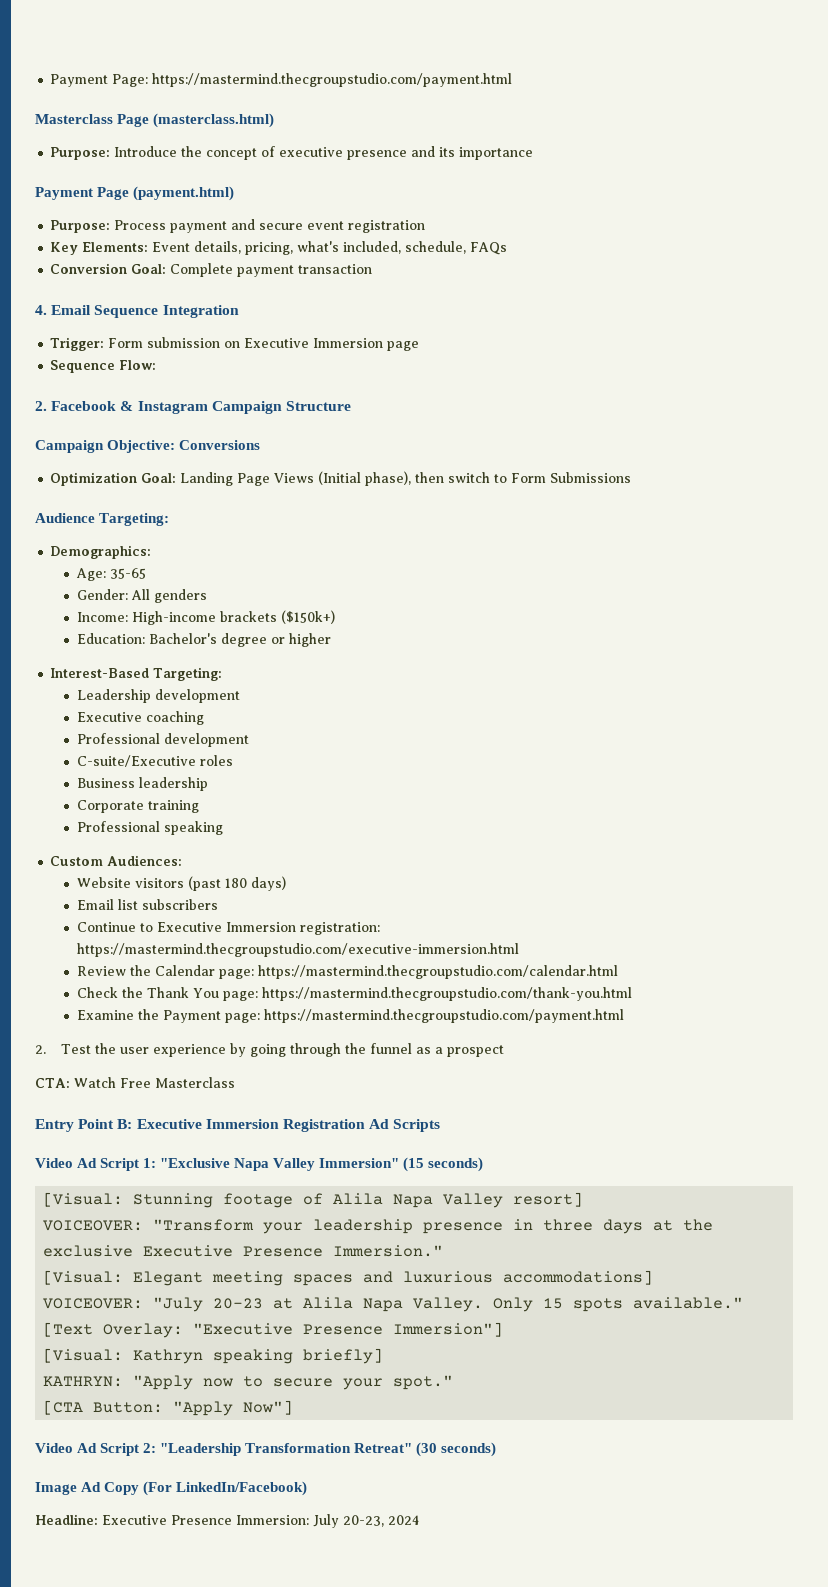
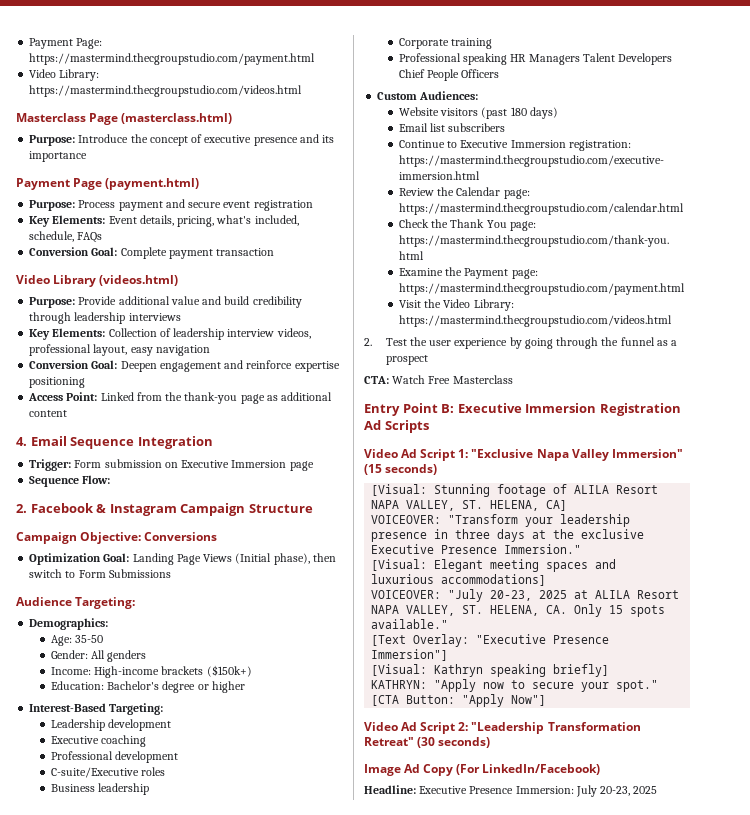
  Payment Page: https://mastermind.thecgroupstudio.com/payment.html
+ Video Library: https://mastermind.thecgroupstudio.com/videos.html
+ Video Library (videos.html)
+ Purpose: Provide additional value and build credibility through leadership interviews
+ Key Elements: Collection of leadership interview videos, professional layout, easy navigation
+ Conversion Goal: Deepen engagement and reinforce expertise positioning
+ Access Point: Linked from the thank-you page as additional content
- Age: 35-65
+ Age: 35-50
- Professional speaking
+ Professional speaking HR Managers Talent Developers Chief People Officers
+ Visit the Video Library: https://mastermind.thecgroupstudio.com/videos.html
- [Visual: Stunning footage of Alila Napa Valley resort]
+ [Visual: Stunning footage of ALILA Resort NAPA VALLEY, ST. HELENA, CA]
- VOICEOVER: "July 20-23 at Alila Napa Valley. Only 15 spots available."
+ VOICEOVER: "July 20-23, 2025 at ALILA Resort NAPA VALLEY, ST. HELENA, CA. Only 15 spots available."
- Headline: Executive Presence Immersion: July 20-23, 2024
+ Headline: Executive Presence Immersion: July 20-23, 2025

